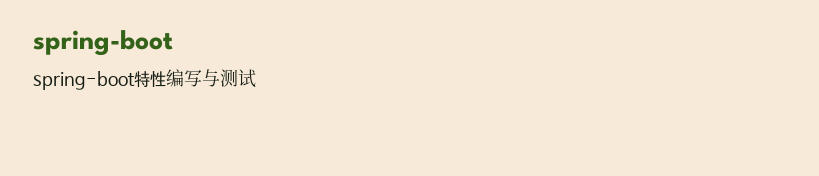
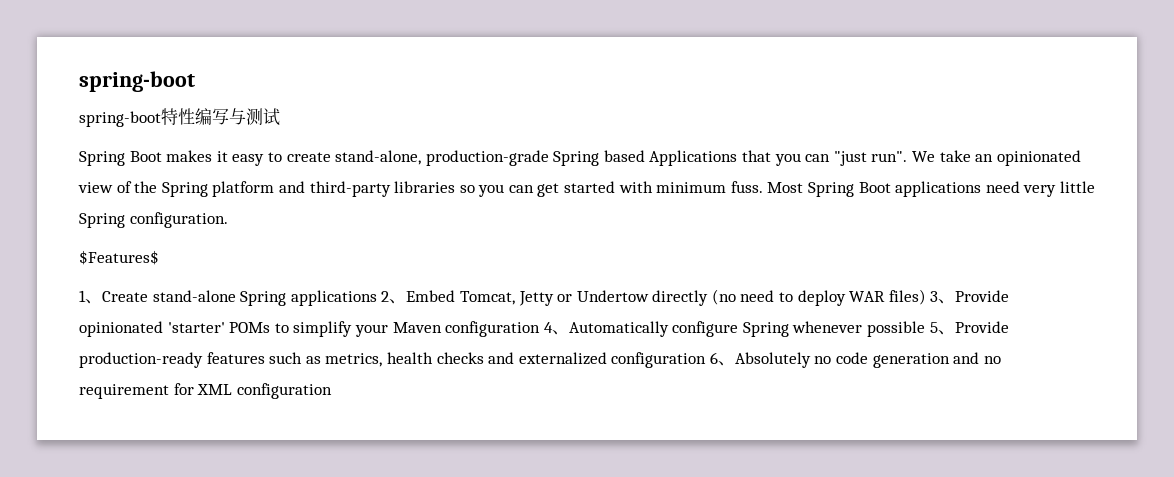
+ Spring Boot makes it easy to create stand-alone, production-grade Spring based Applications that you can "just run". We take an opinionated view of the Spring platform and third-party libraries so you can get started with minimum fuss. Most Spring Boot applications need very little Spring configuration.
+ $Features$
+ 1、Create stand-alone Spring applications 2、Embed Tomcat, Jetty or Undertow directly (no need to deploy WAR files) 3、Provide opinionated 'starter' POMs to simplify your Maven configuration 4、Automatically configure Spring whenever possible 5、Provide production-ready features such as metrics, health checks and externalized configuration 6、Absolutely no code generation and no requirement for XML configuration

